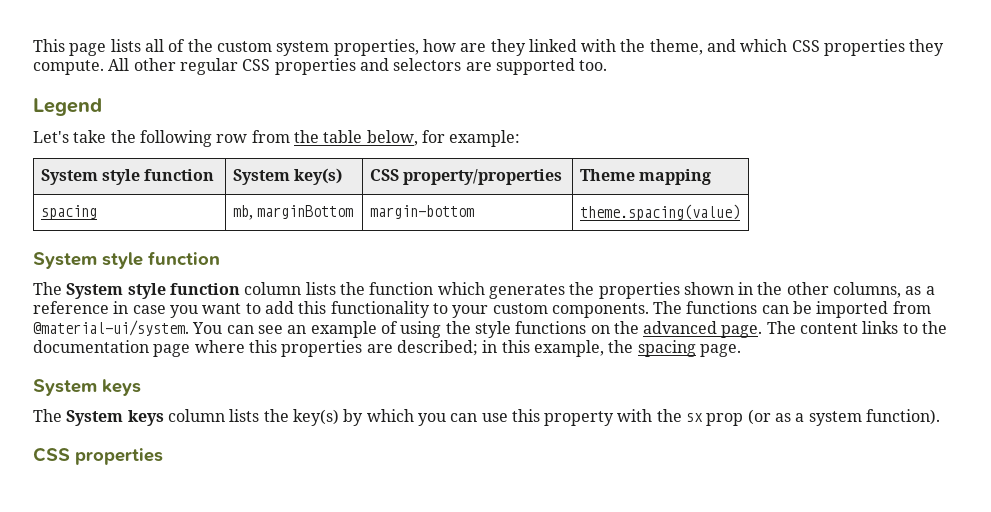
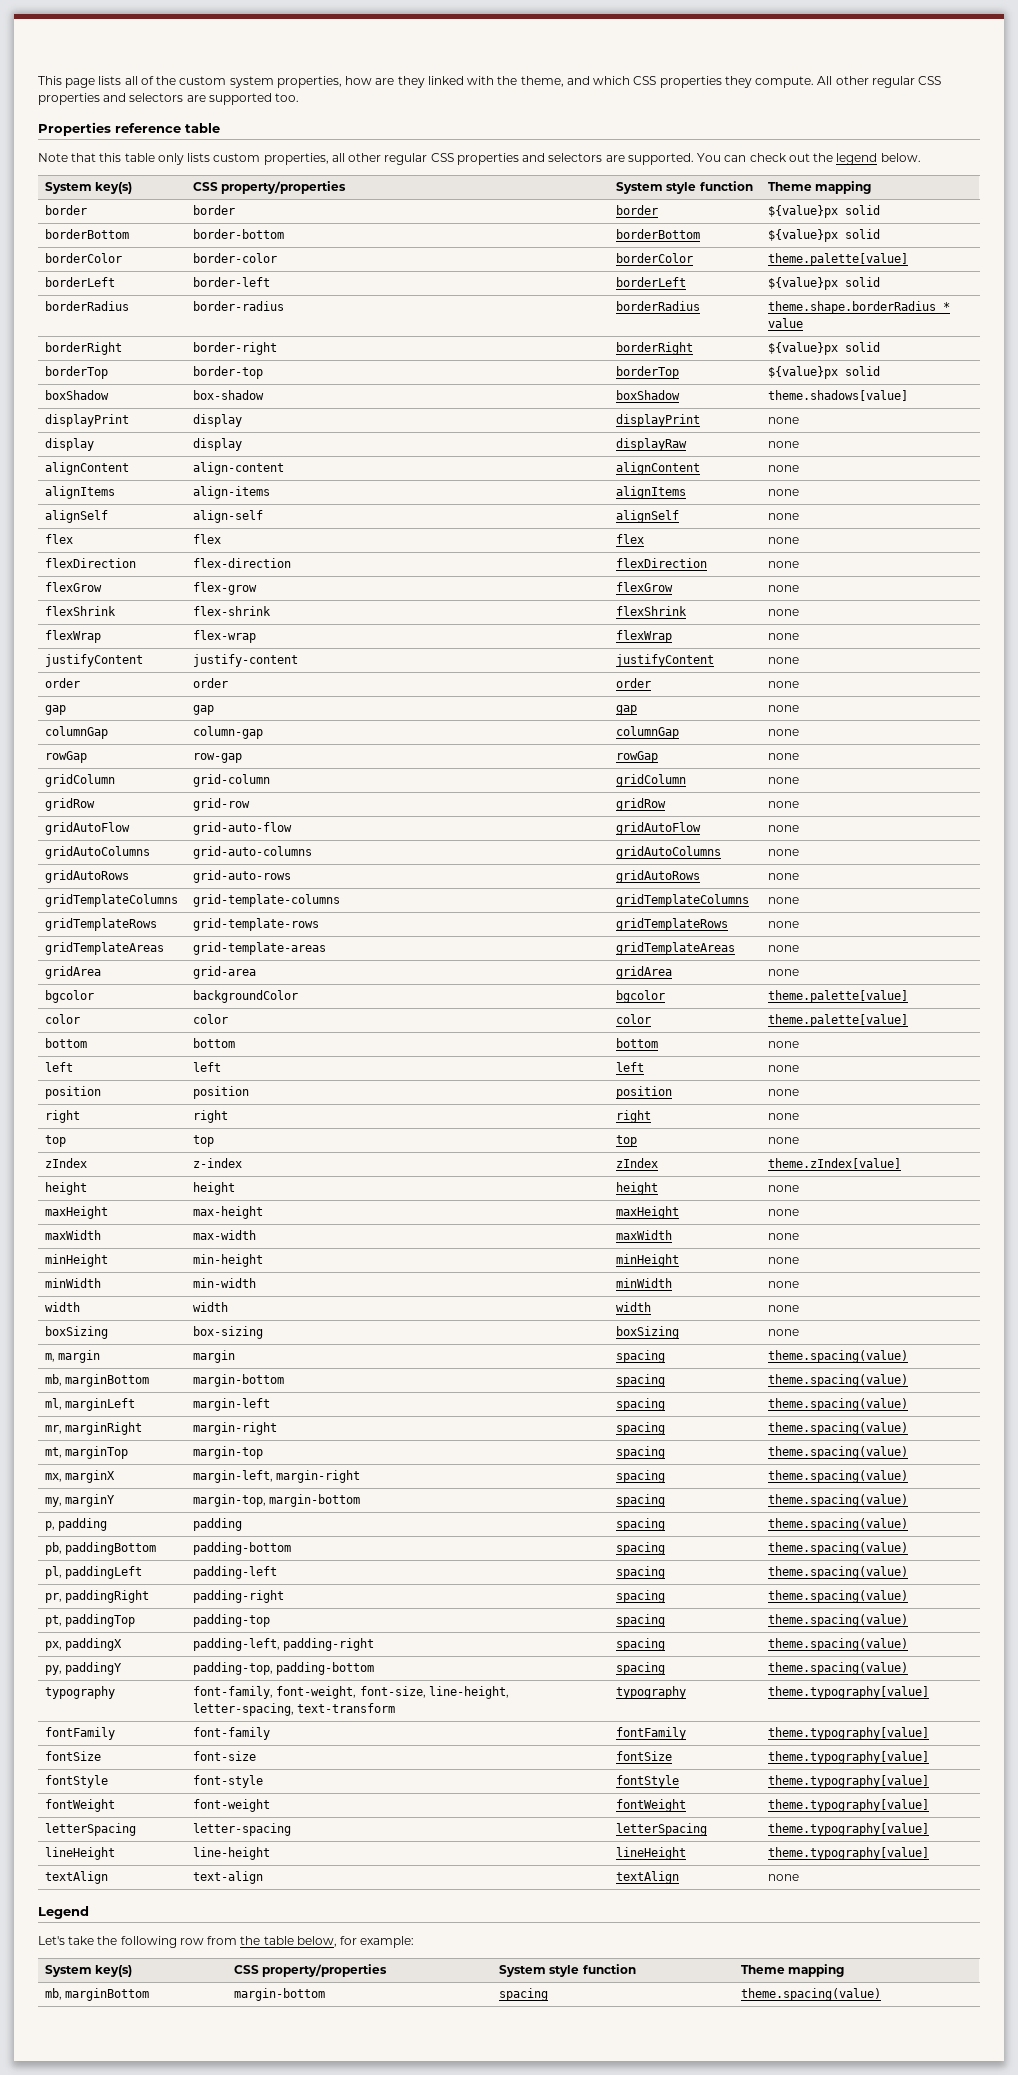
+ Properties reference table
+ Note that this table only lists custom properties, all other regular CSS properties and selectors are supported. You can check out the legend below.
+ System key(s) | CSS property/properties | System style function | Theme mapping
+ border | border | border | ${value}px solid
+ borderBottom | border-bottom | borderBottom | ${value}px solid
+ borderColor | border-color | borderColor | theme.palette[value]
+ borderLeft | border-left | borderLeft | ${value}px solid
+ borderRadius | border-radius | borderRadius | theme.shape.borderRadius * value
+ borderRight | border-right | borderRight | ${value}px solid
+ borderTop | border-top | borderTop | ${value}px solid
+ boxShadow | box-shadow | boxShadow | theme.shadows[value]
+ displayPrint | display | displayPrint | none
+ display | display | displayRaw | none
+ alignContent | align-content | alignContent | none
+ alignItems | align-items | alignItems | none
+ alignSelf | align-self | alignSelf | none
+ flex | flex | flex | none
+ flexDirection | flex-direction | flexDirection | none
+ flexGrow | flex-grow | flexGrow | none
+ flexShrink | flex-shrink | flexShrink | none
+ flexWrap | flex-wrap | flexWrap | none
+ justifyContent | justify-content | justifyContent | none
+ order | order | order | none
+ gap | gap | gap | none
+ columnGap | column-gap | columnGap | none
+ rowGap | row-gap | rowGap | none
+ gridColumn | grid-column | gridColumn | none
+ gridRow | grid-row | gridRow | none
+ gridAutoFlow | grid-auto-flow | gridAutoFlow | none
+ gridAutoColumns | grid-auto-columns | gridAutoColumns | none
+ gridAutoRows | grid-auto-rows | gridAutoRows | none
+ gridTemplateColumns | grid-template-columns | gridTemplateColumns | none
+ gridTemplateRows | grid-template-rows | gridTemplateRows | none
+ gridTemplateAreas | grid-template-areas | gridTemplateAreas | none
+ gridArea | grid-area | gridArea | none
+ bgcolor | backgroundColor | bgcolor | theme.palette[value]
+ color | color | color | theme.palette[value]
+ bottom | bottom | bottom | none
+ left | left | left | none
+ position | position | position | none
+ right | right | right | none
+ top | top | top | none
+ zIndex | z-index | zIndex | theme.zIndex[value]
+ height | height | height | none
+ maxHeight | max-height | maxHeight | none
+ maxWidth | max-width | maxWidth | none
+ minHeight | min-height | minHeight | none
+ minWidth | min-width | minWidth | none
+ width | width | width | none
+ boxSizing | box-sizing | boxSizing | none
+ m, margin | margin | spacing | theme.spacing(value)
+ mb, marginBottom | margin-bottom | spacing | theme.spacing(value)
+ ml, marginLeft | margin-left | spacing | theme.spacing(value)
+ mr, marginRight | margin-right | spacing | theme.spacing(value)
+ mt, marginTop | margin-top | spacing | theme.spacing(value)
+ mx, marginX | margin-left, margin-right | spacing | theme.spacing(value)
+ my, marginY | margin-top, margin-bottom | spacing | theme.spacing(value)
+ p, padding | padding | spacing | theme.spacing(value)
+ pb, paddingBottom | padding-bottom | spacing | theme.spacing(value)
+ pl, paddingLeft | padding-left | spacing | theme.spacing(value)
+ pr, paddingRight | padding-right | spacing | theme.spacing(value)
+ pt, paddingTop | padding-top | spacing | theme.spacing(value)
+ px, paddingX | padding-left, padding-right | spacing | theme.spacing(value)
+ py, paddingY | padding-top, padding-bottom | spacing | theme.spacing(value)
+ typography | font-family, font-weight, font-size, line-height, letter-spacing, text-transform | typography | theme.typography[value]
+ fontFamily | font-family | fontFamily | theme.typography[value]
+ fontSize | font-size | fontSize | theme.typography[value]
+ fontStyle | font-style | fontStyle | theme.typography[value]
+ fontWeight | font-weight | fontWeight | theme.typography[value]
+ letterSpacing | letter-spacing | letterSpacing | theme.typography[value]
+ lineHeight | line-height | lineHeight | theme.typography[value]
+ textAlign | text-align | textAlign | none
  Let's take the following row from the table below, for example:
- System style function | System key(s) | CSS property/properties | Theme mapping
- spacing | mb, marginBottom | margin-bottom | theme.spacing(value)
- System style function
- The System style function column lists the function which generates the properties shown in the other columns, as a reference in case you want to add this functionality to your custom components. The functions can be imported from @material-ui/system. You can see an example of using the style functions on the advanced page. The content links to the documentation page where this properties are described; in this example, the spacing page.
- System keys
- The System keys column lists the key(s) by which you can use this property with the sx prop (or as a system function).
- CSS properties
+ System key(s) | CSS property/properties | System style function | Theme mapping
+ mb, marginBottom | margin-bottom | spacing | theme.spacing(value)

